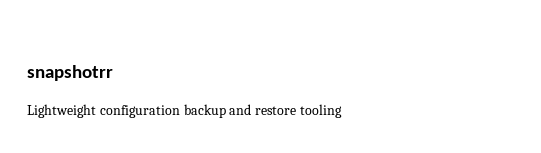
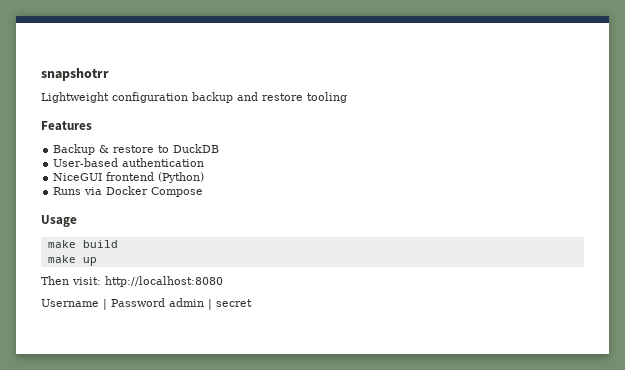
+ Features
+ Backup & restore to DuckDB
+ User-based authentication
+ NiceGUI frontend (Python)
+ Runs via Docker Compose
+ Usage
+ make build
+ make up
+ Then visit: http://localhost:8080
+ Username | Password admin | secret

